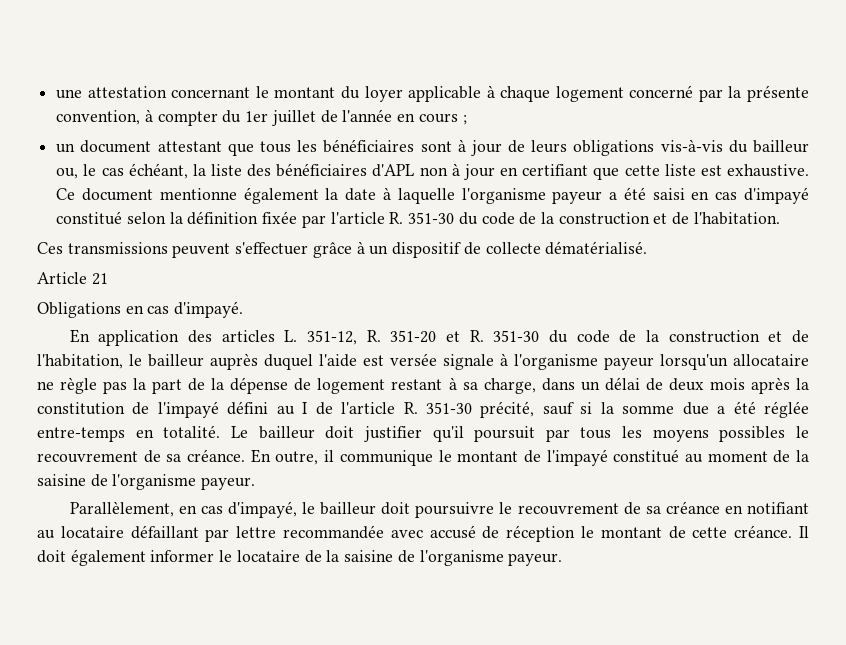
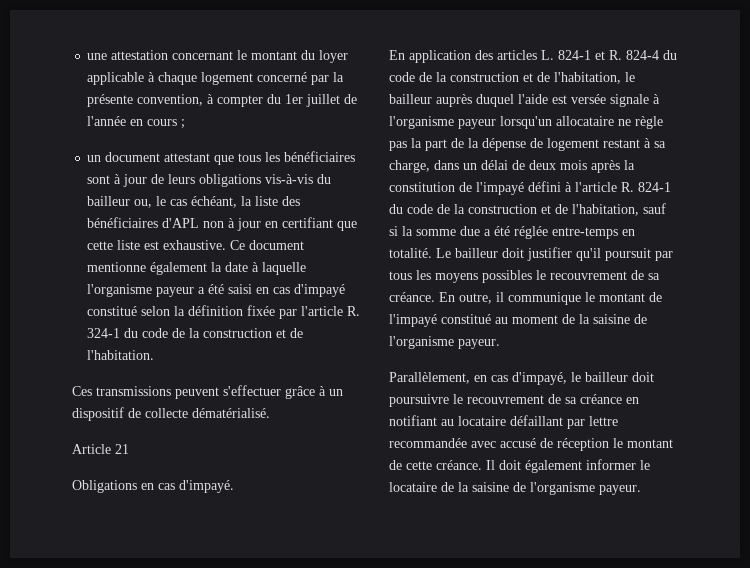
- Ce document mentionne également la date à laquelle l'organisme payeur a été saisi en cas d'impayé constitué selon la définition fixée par l'article R. 351-30 du code de la construction et de l'habitation.
+ Ce document mentionne également la date à laquelle l'organisme payeur a été saisi en cas d'impayé constitué selon la définition fixée par l'article R. 324-1 du code de la construction et de l'habitation.
- En application des articles L. 351-12, R. 351-20 et R. 351-30 du code de la construction et de l'habitation, le bailleur auprès duquel l'aide est versée signale à l'organisme payeur lorsqu'un allocataire ne règle pas la part de la dépense de logement restant à sa charge, dans un délai de deux mois après la constitution de l'impayé défini au I de l'article R. 351-30 précité, sauf si la somme due a été réglée entre-temps en totalité.
+ En application des articles L. 824-1 et R. 824-4 du code de la construction et de l'habitation, le bailleur auprès duquel l'aide est versée signale à l'organisme payeur lorsqu'un allocataire ne règle pas la part de la dépense de logement restant à sa charge, dans un délai de deux mois après la constitution de l'impayé défini à l'article R. 824-1 du code de la construction et de l'habitation, sauf si la somme due a été réglée entre-temps en totalité.

